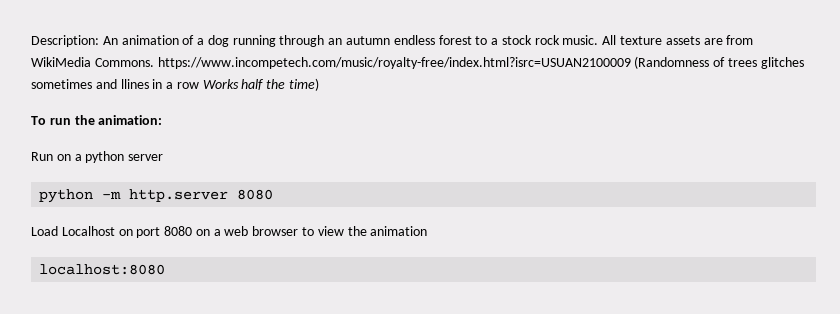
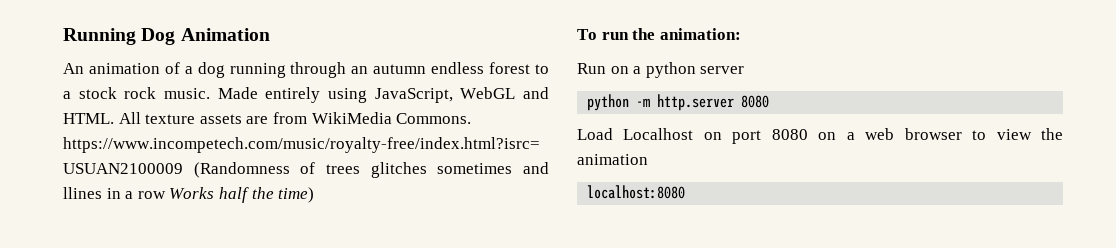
- Description: An animation of a dog running through an autumn endless forest to a stock rock music.
+ Running Dog Animation
+ An animation of a dog running through an autumn endless forest to a stock rock music.
+ Made entirely using JavaScript, WebGL and HTML.

